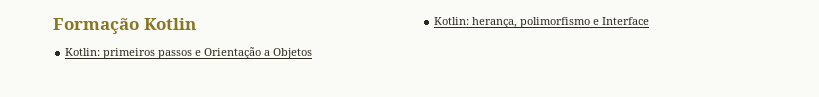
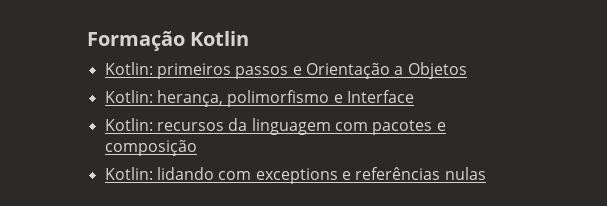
+ Kotlin: recursos da linguagem com pacotes e composição
+ Kotlin: lidando com exceptions e referências nulas

